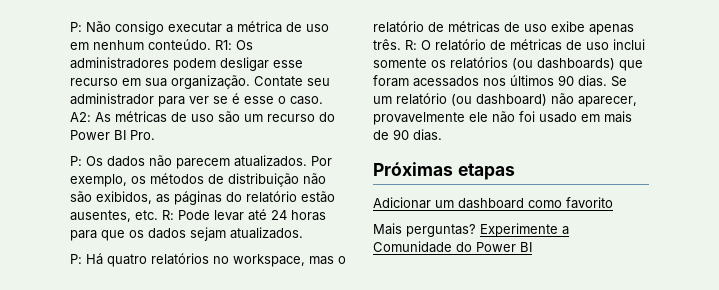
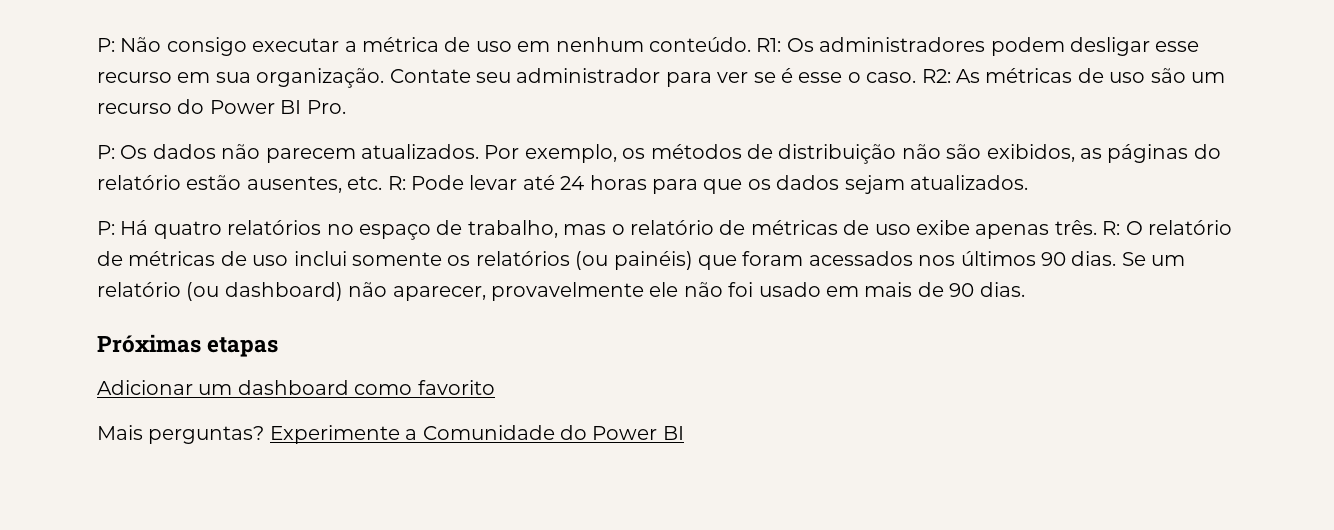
- A2: As métricas de uso são um recurso do Power BI Pro.
+ R2: As métricas de uso são um recurso do Power BI Pro.
- P: Há quatro relatórios no workspace, mas o relatório de métricas de uso exibe apenas três.
+ P: Há quatro relatórios no espaço de trabalho, mas o relatório de métricas de uso exibe apenas três.
- R: O relatório de métricas de uso inclui somente os relatórios (ou dashboards) que foram acessados nos últimos 90 dias.
+ R: O relatório de métricas de uso inclui somente os relatórios (ou painéis) que foram acessados nos últimos 90 dias.

